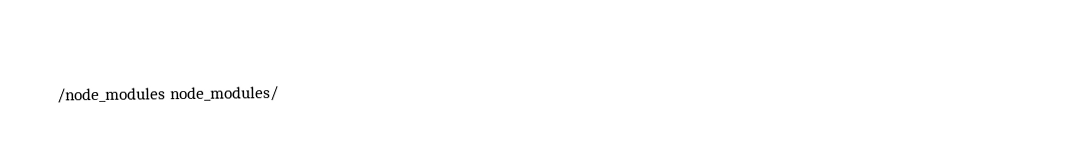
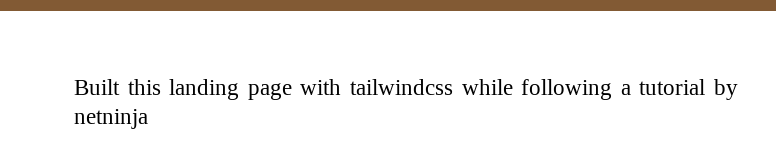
- /node_modules node_modules/
+ Built this landing page with tailwindcss while following a tutorial by netninja

